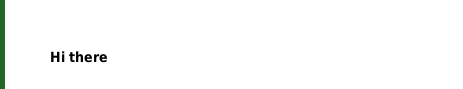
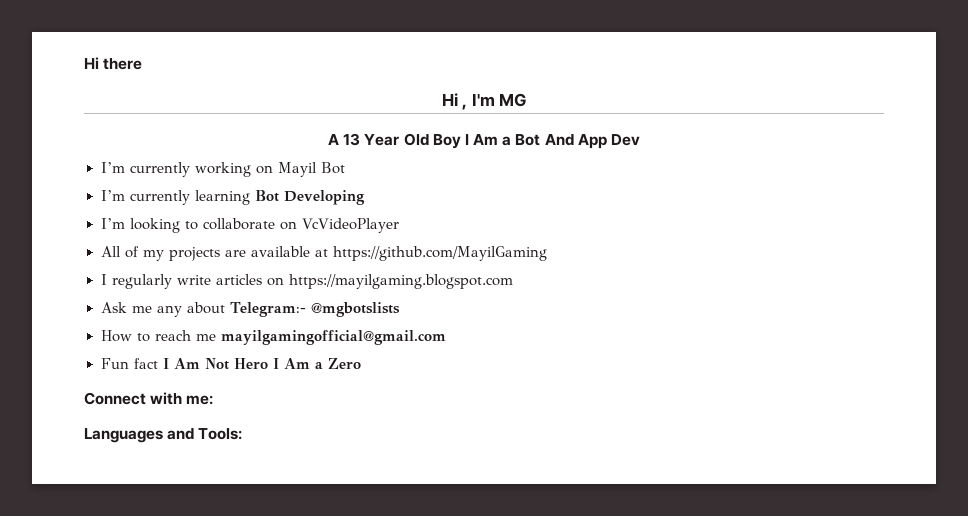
+ Hi , I'm MG
+ A 13 Year Old Boy I Am a Bot And App Dev
+ I’m currently working on Mayil Bot
+ I’m currently learning Bot Developing
+ I’m looking to collaborate on VcVideoPlayer
+ All of my projects are available at https://github.com/MayilGaming
+ I regularly write articles on https://mayilgaming.blogspot.com
+ Ask me any about Telegram:- @mgbotslists
+ How to reach me mayilgamingofficial@gmail.com
+ Fun fact I Am Not Hero I Am a Zero
+ Connect with me:
+ Languages and Tools:

